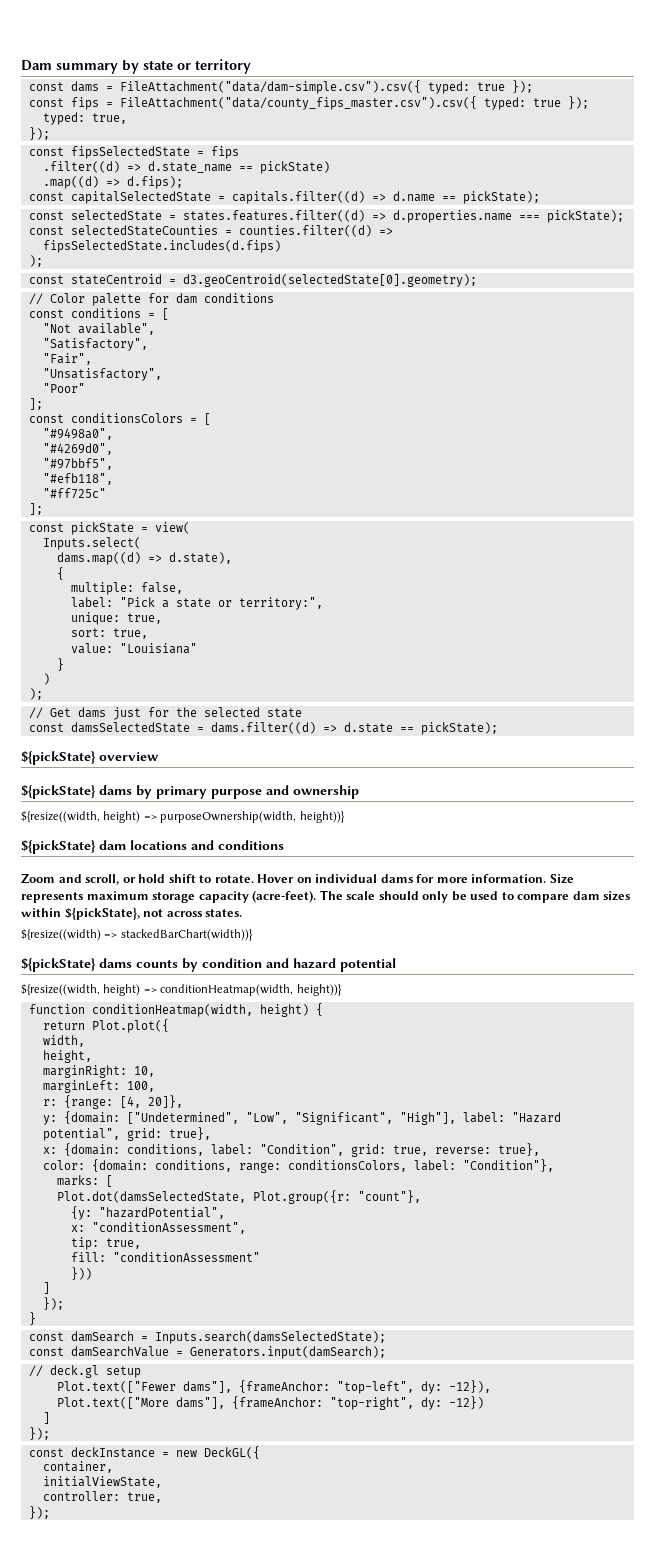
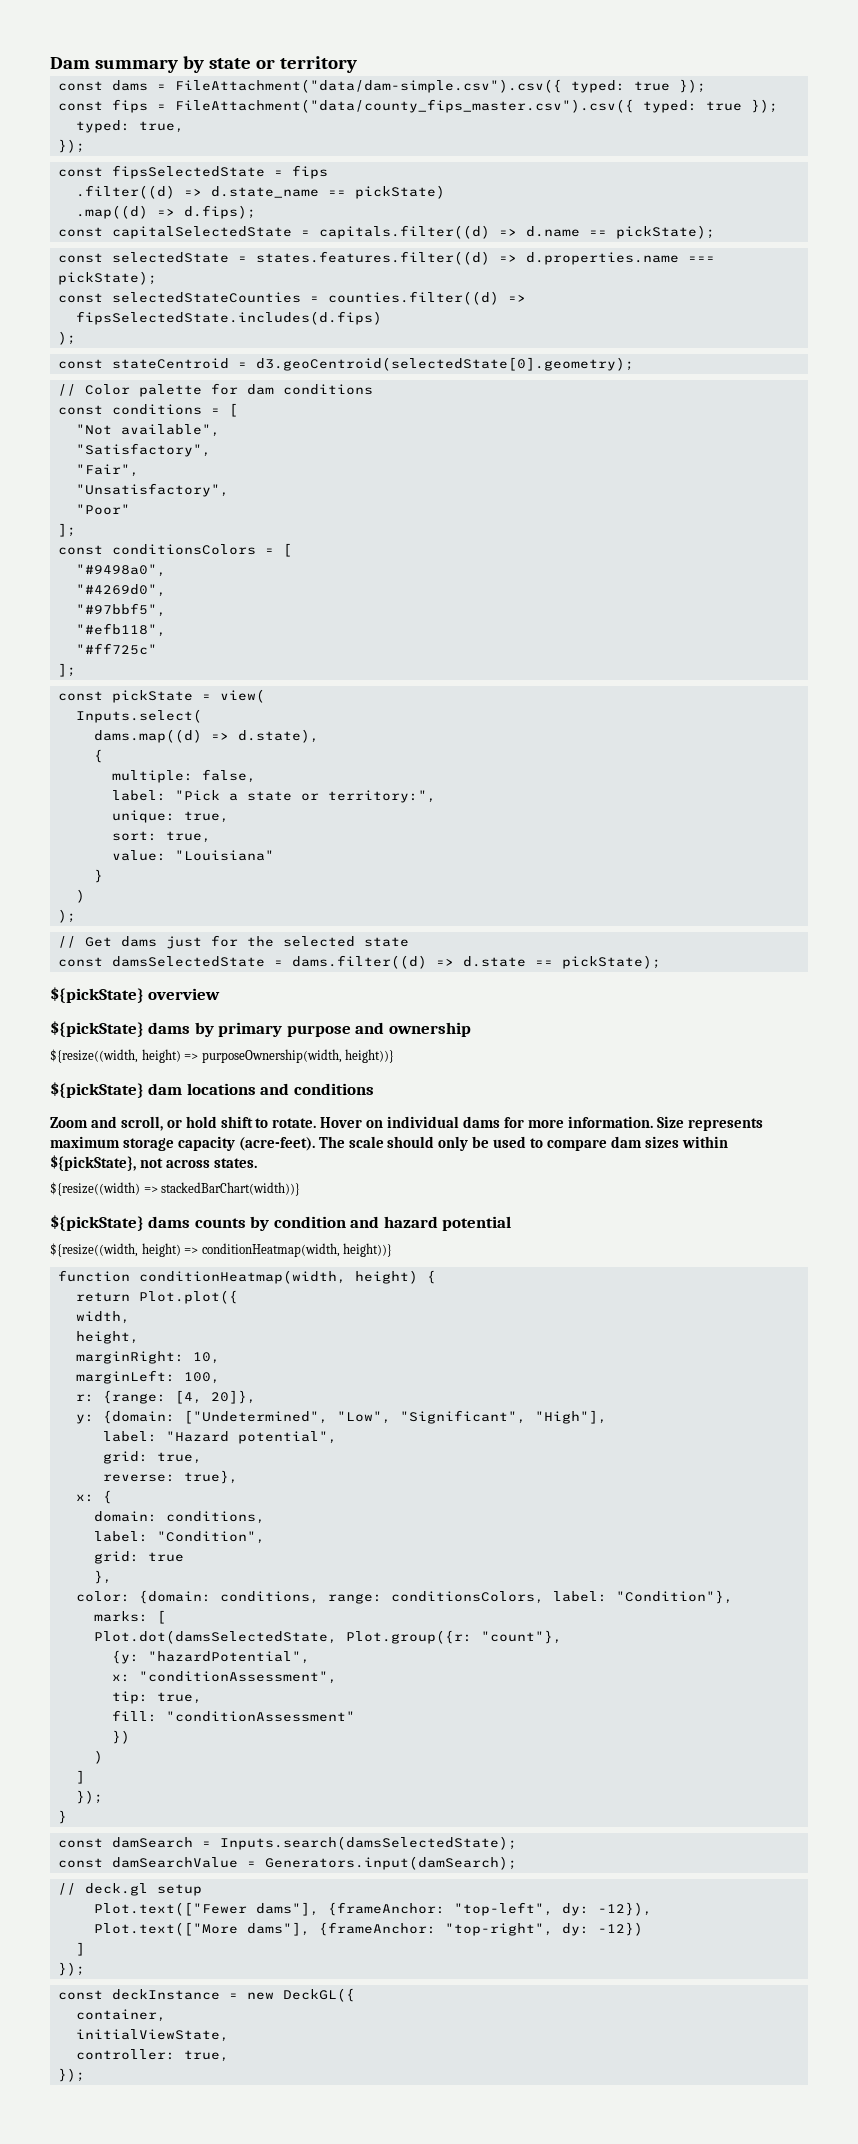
- y: {domain: ["Undetermined", "Low", "Significant", "High"], label: "Hazard potential", grid: true},
+ y: {domain: ["Undetermined", "Low", "Significant", "High"],
+ label: "Hazard potential",
+ grid: true,
+ reverse: true},
- x: {domain: conditions, label: "Condition", grid: true, reverse: true},
+ x: {
+ domain: conditions,
+ label: "Condition",
+ grid: true
+ },
- }))
+ })
+ )

